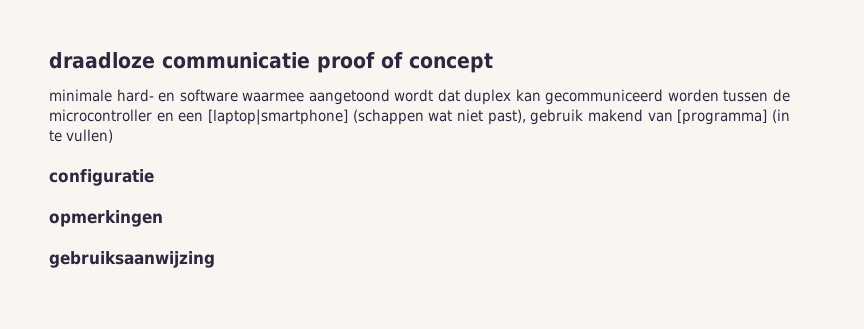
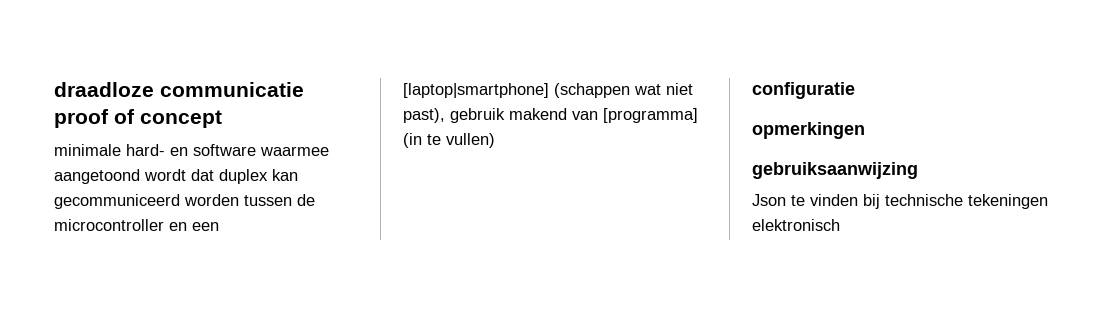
+ Json te vinden bij technische tekeningen elektronisch

